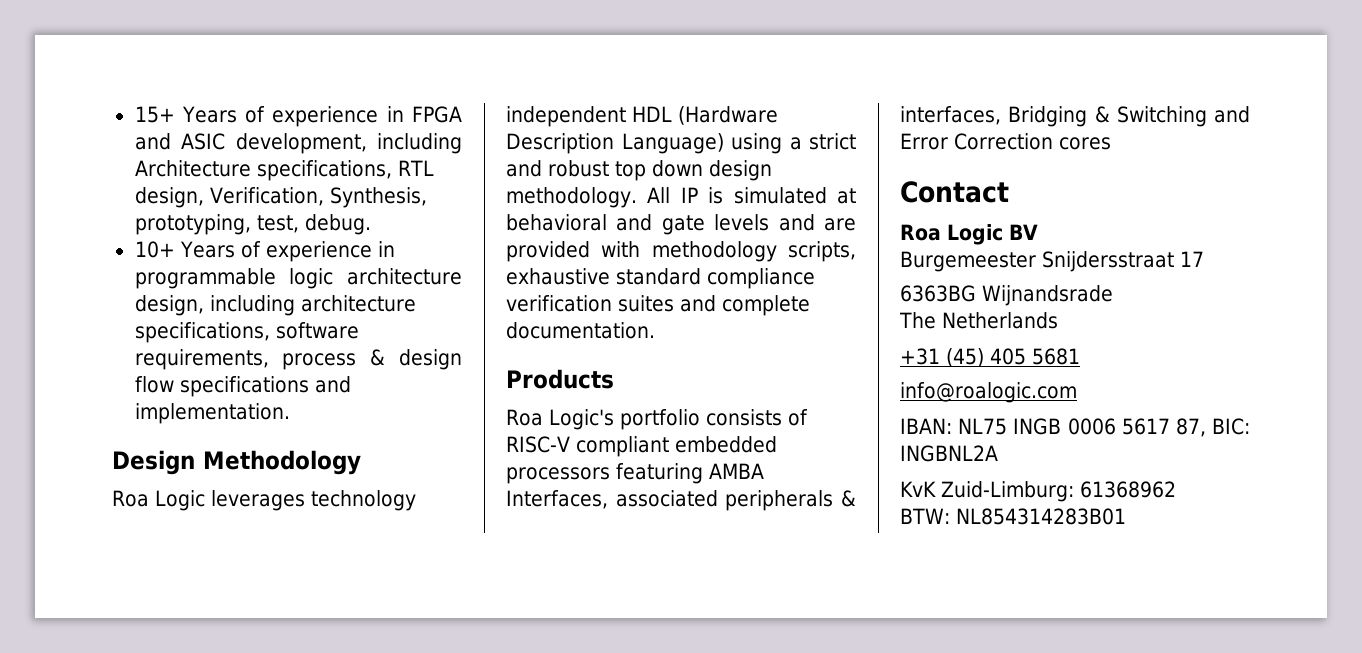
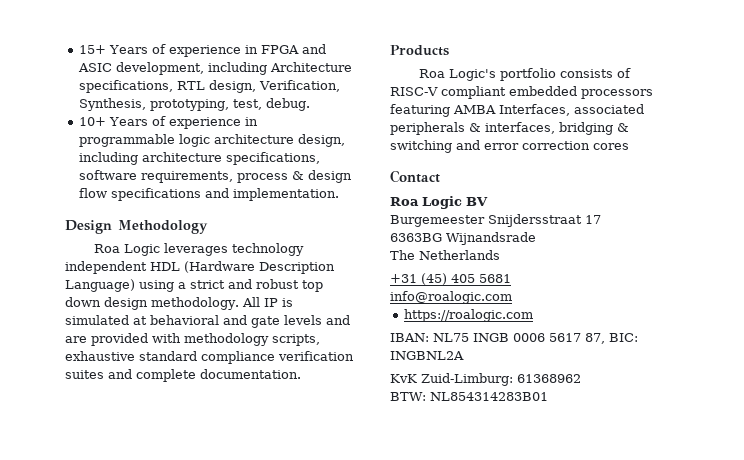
- Roa Logic's portfolio consists of RISC-V compliant embedded processors featuring AMBA Interfaces, associated peripherals & interfaces, Bridging & Switching and Error Correction cores
+ Roa Logic's portfolio consists of RISC-V compliant embedded processors featuring AMBA Interfaces, associated peripherals & interfaces, bridging & switching and error correction cores
+ https://roalogic.com

